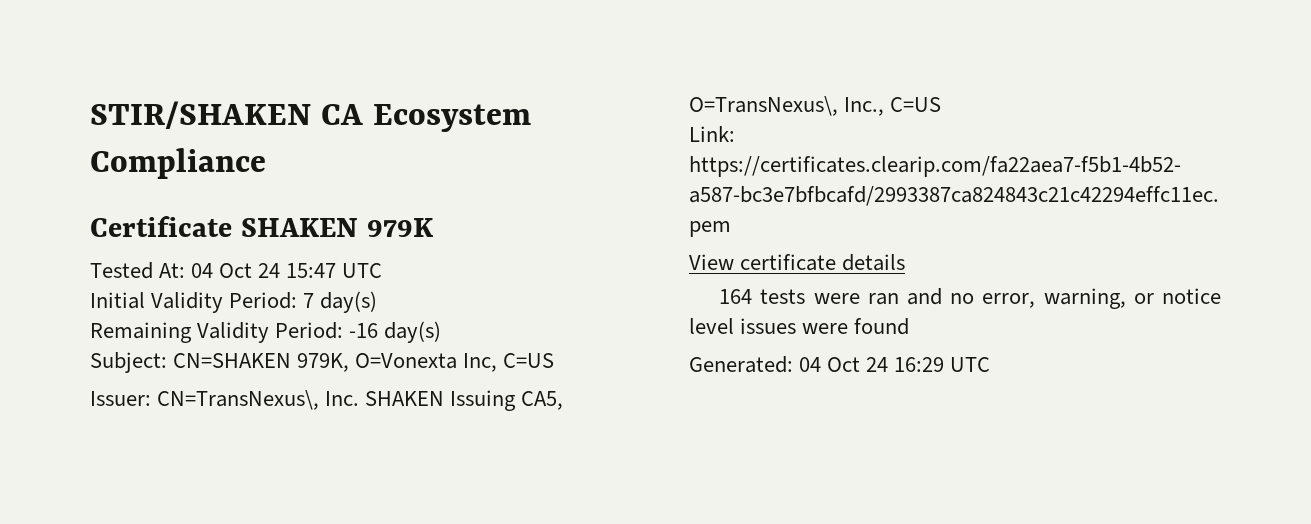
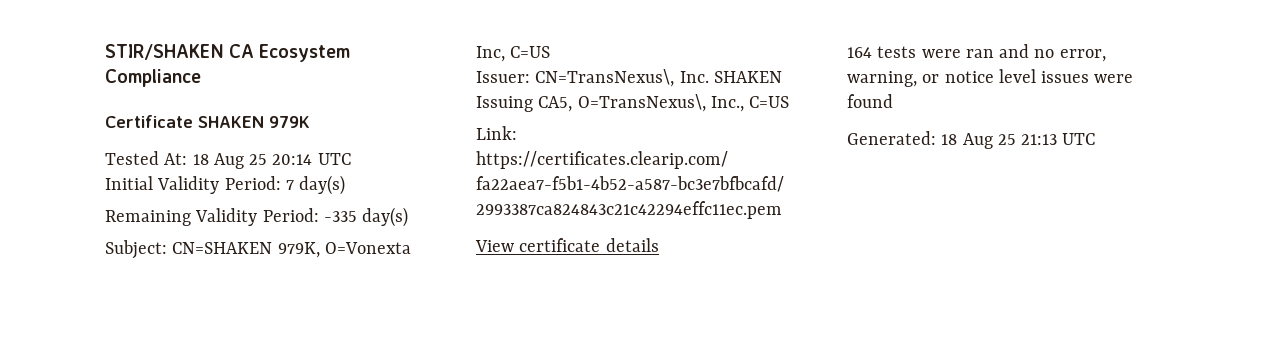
- Tested At: 04 Oct 24 15:47 UTC
+ Tested At: 18 Aug 25 20:14 UTC
- Remaining Validity Period: -16 day(s)
+ Remaining Validity Period: -335 day(s)
- Generated: 04 Oct 24 16:29 UTC
+ Generated: 18 Aug 25 21:13 UTC

